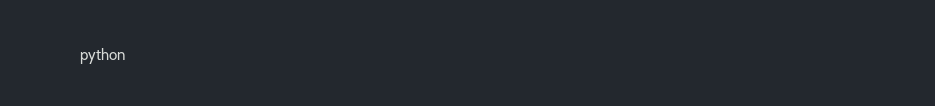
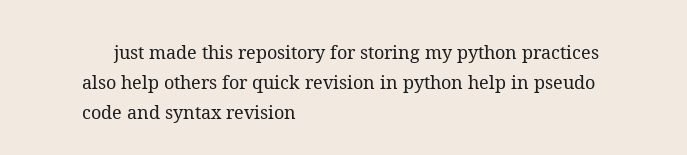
- python
+ just made this repository for storing my python practices also help others for quick revision in python help in pseudo code and syntax revision

